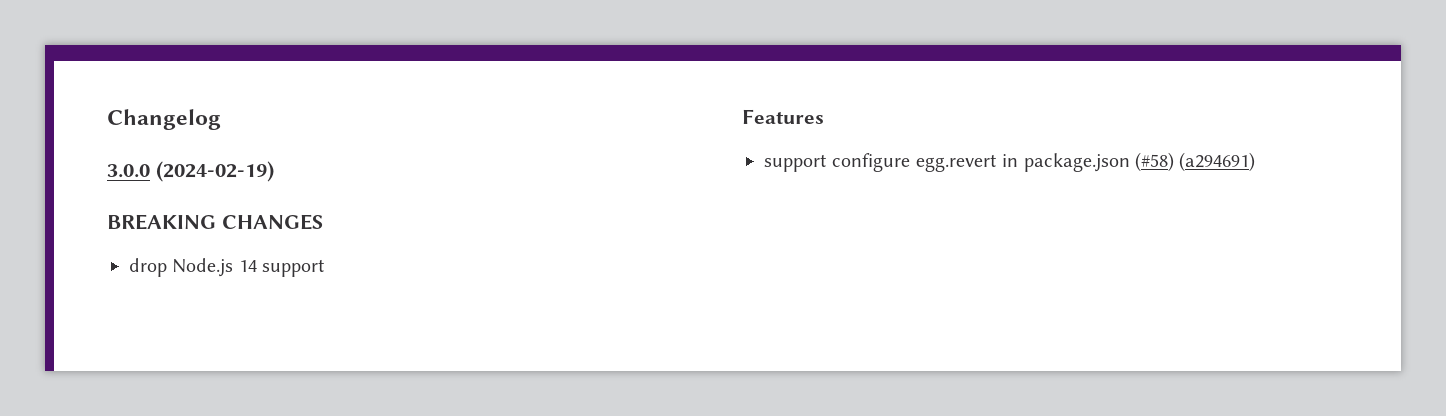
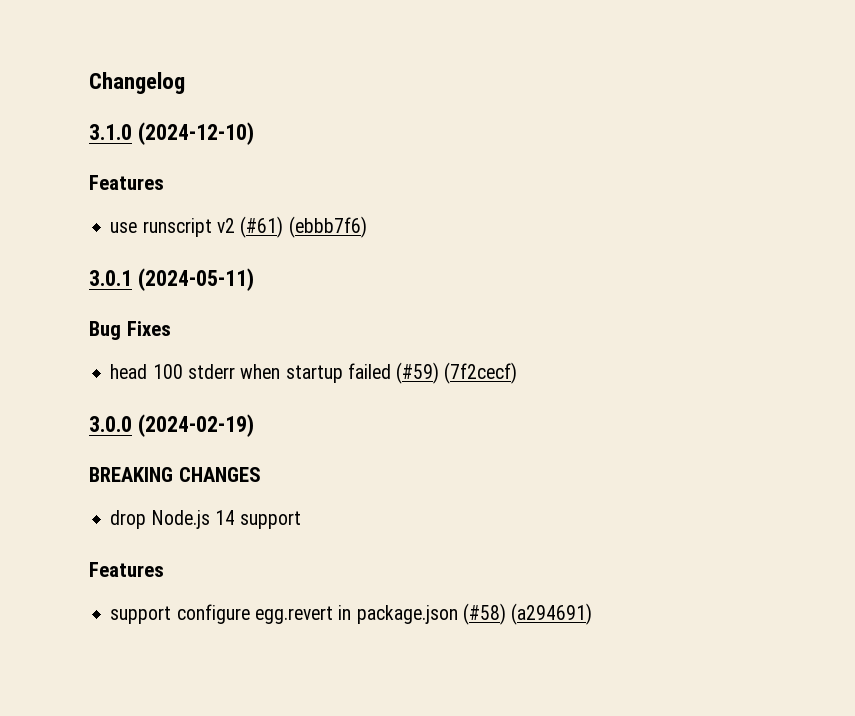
+ 3.1.0 (2024-12-10)
+ Features
+ use runscript v2 (#61) (ebbb7f6)
+ 3.0.1 (2024-05-11)
+ Bug Fixes
+ head 100 stderr when startup failed (#59) (7f2cecf)

